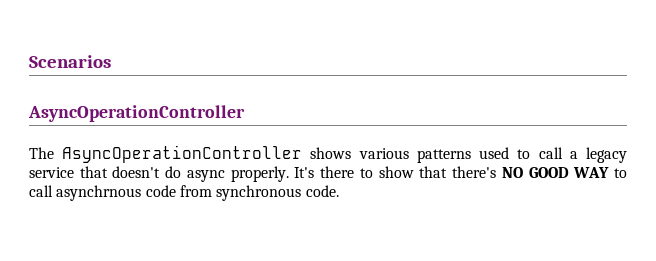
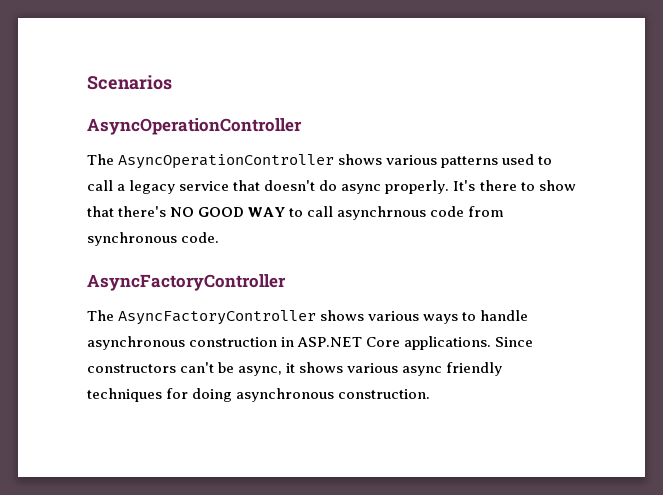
  It's there to show that there's NO GOOD WAY to call asynchrnous code from synchronous code.
+ AsyncFactoryController
+ The AsyncFactoryController shows various ways to handle asynchronous construction in ASP.NET Core applications. Since constructors can't be async, it shows various async friendly techniques for doing asynchronous construction.

